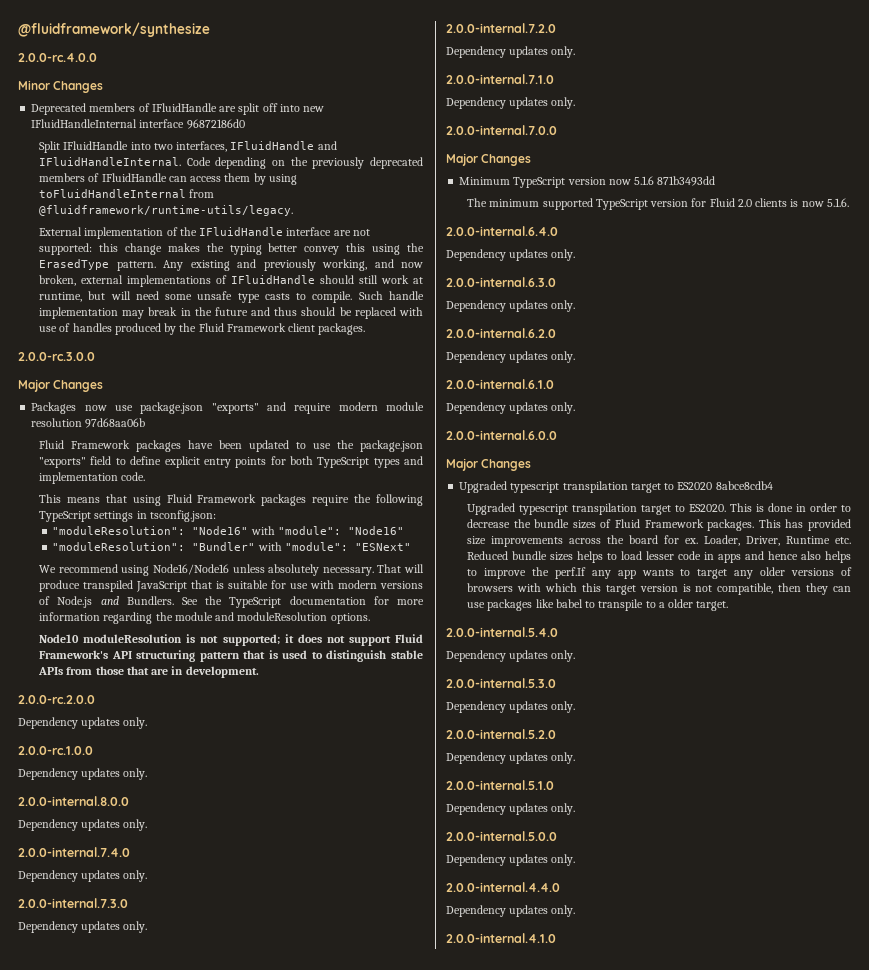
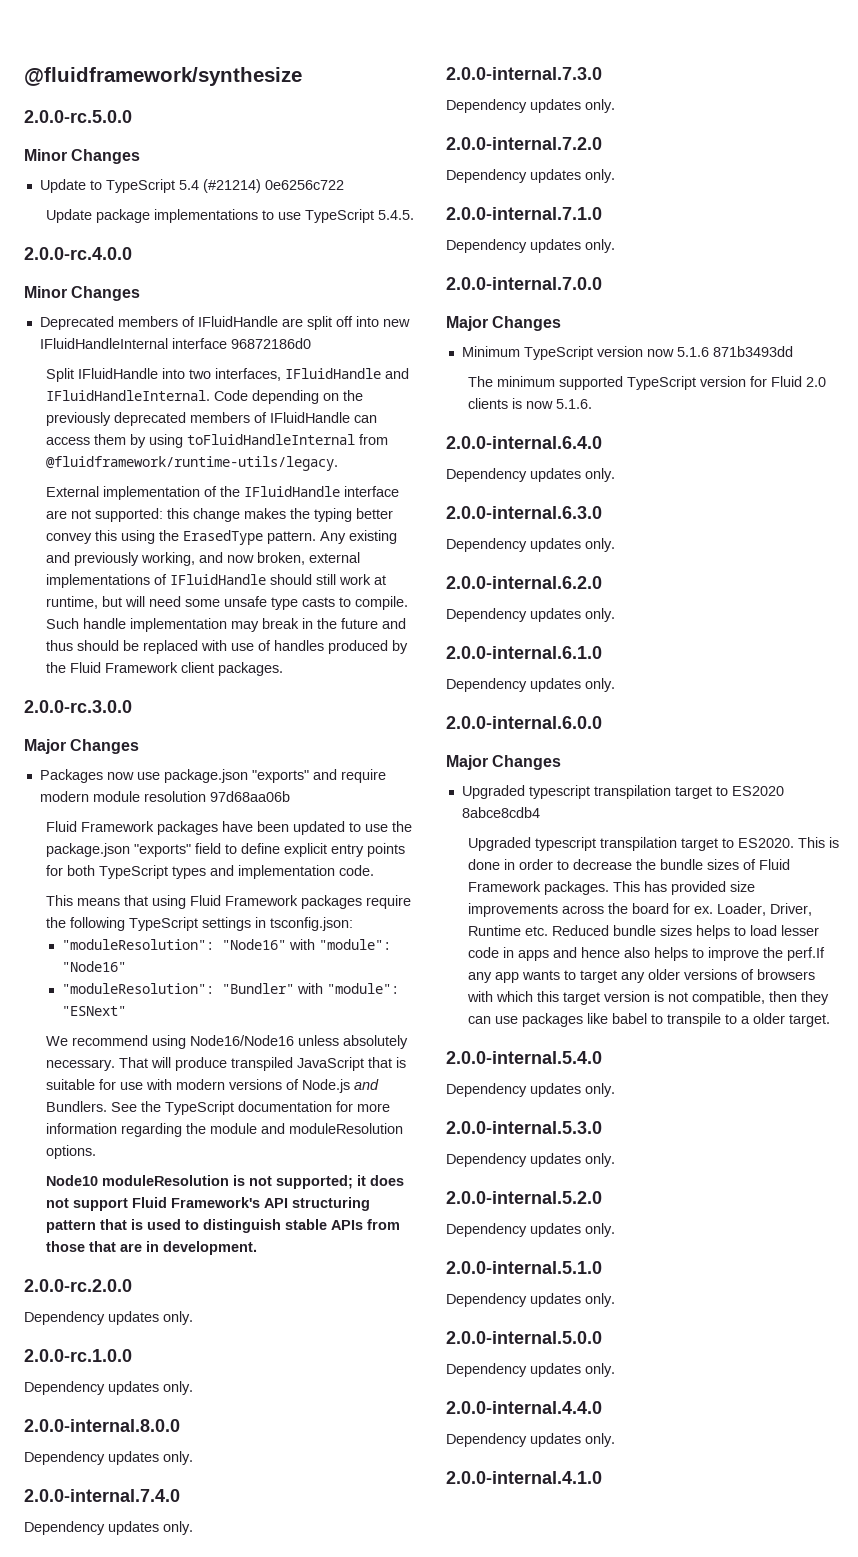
+ 2.0.0-rc.5.0.0
+ Minor Changes
+ Update to TypeScript 5.4 (#21214) 0e6256c722
+ Update package implementations to use TypeScript 5.4.5.

